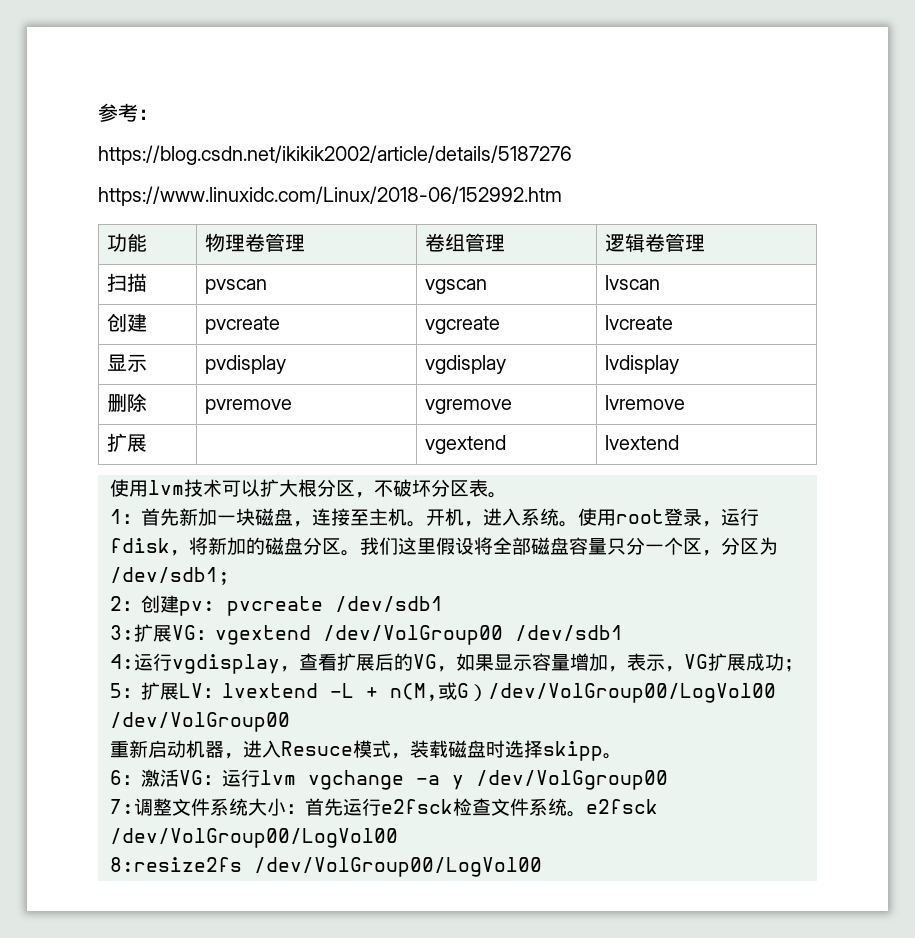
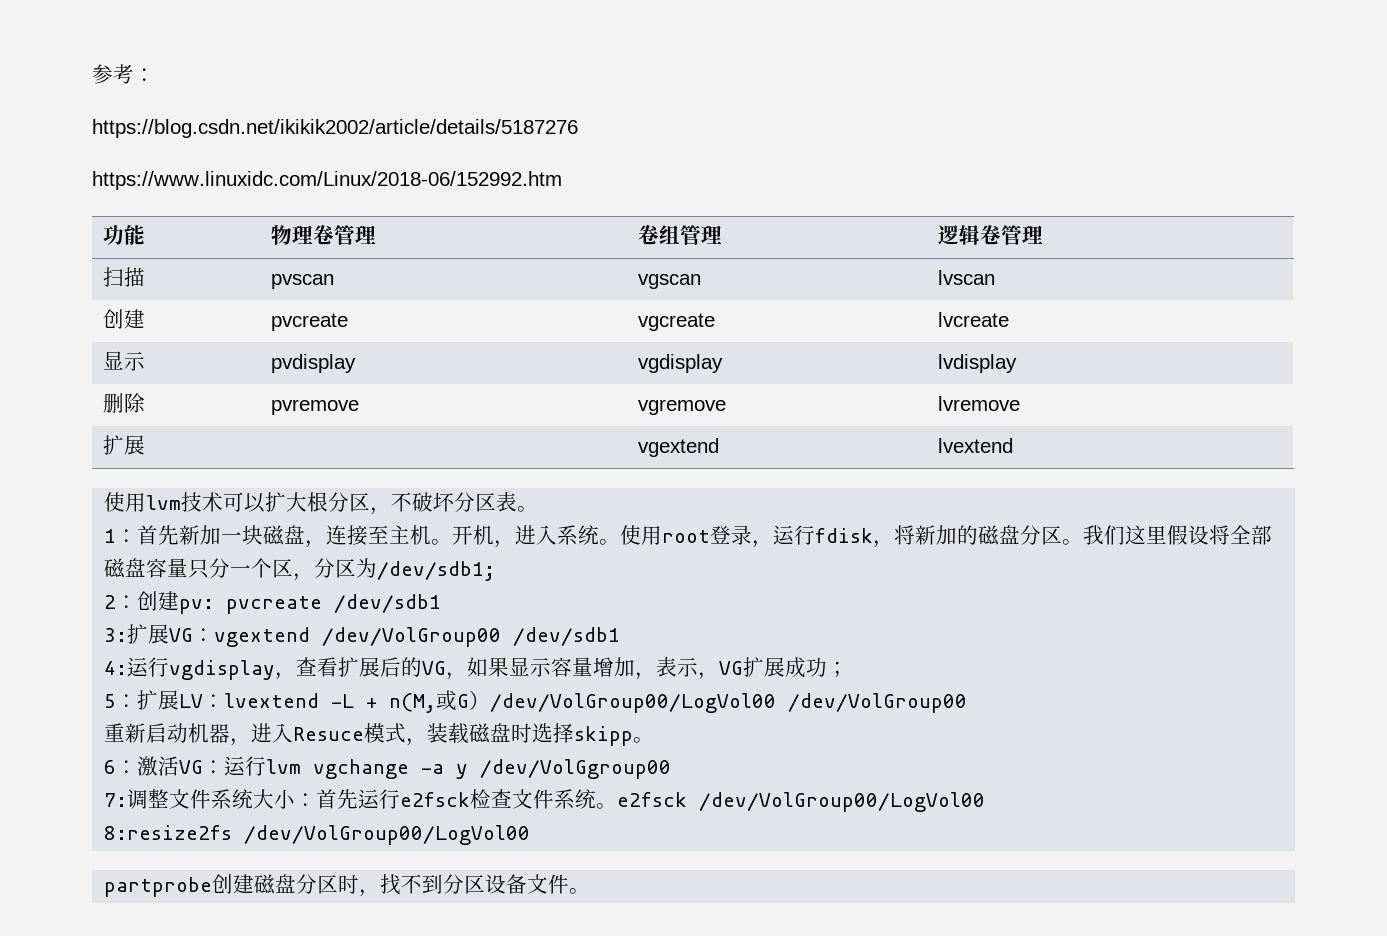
+ partprobe创建磁盘分区时，找不到分区设备文件。

